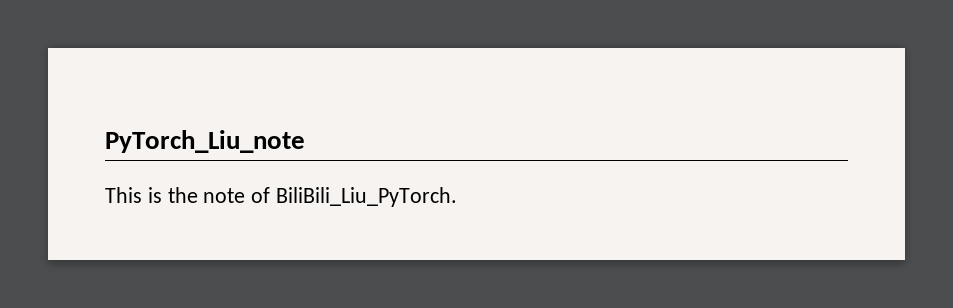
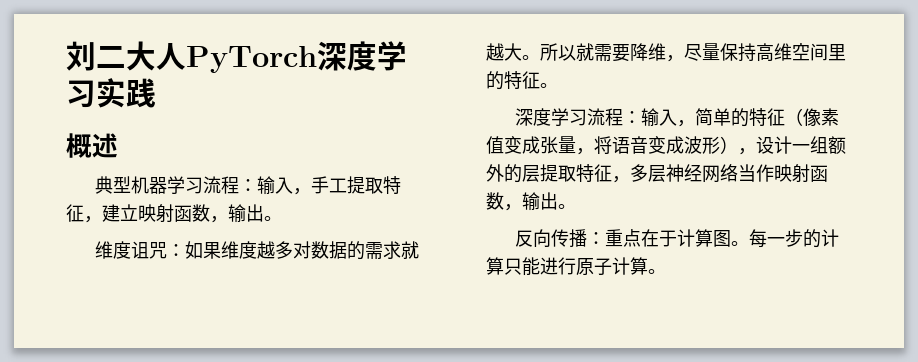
- PyTorch_Liu_note
- This is the note of BiliBili_Liu_PyTorch.
+ 刘二大人PyTorch深度学习实践
+ 概述
+ 典型机器学习流程：输入，手工提取特征，建立映射函数，输出。
+ 维度诅咒：如果维度越多对数据的需求就越大。所以就需要降维，尽量保持高维空间里的特征。
+ 深度学习流程：输入，简单的特征（像素值变成张量，将语音变成波形），设计一组额外的层提取特征，多层神经网络当作映射函数，输出。
+ 反向传播：重点在于计算图。每一步的计算只能进行原子计算。

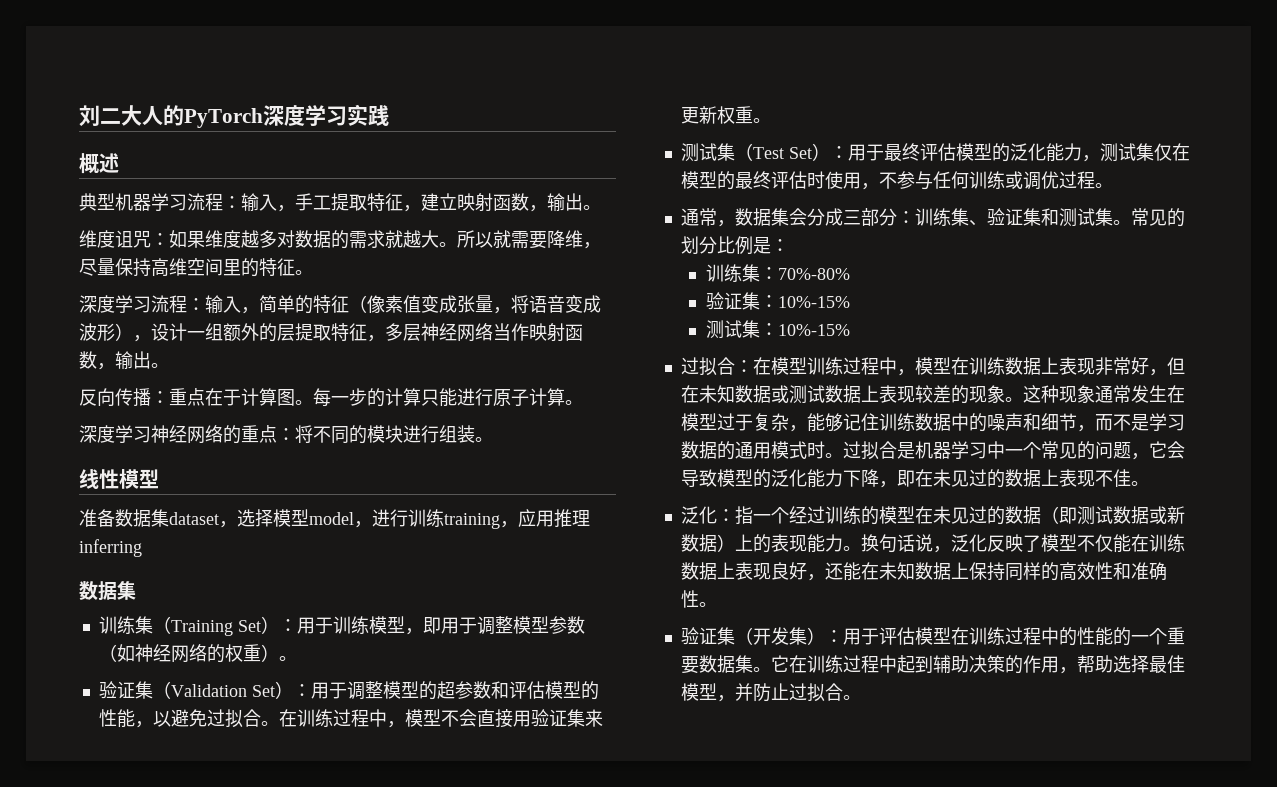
- 刘二大人PyTorch深度学习实践
+ 刘二大人的PyTorch深度学习实践
+ 深度学习神经网络的重点：将不同的模块进行组装。
+ 线性模型
+ 准备数据集dataset，选择模型model，进行训练training，应用推理inferring
+ 数据集
+ 训练集（Training Set）：用于训练模型，即用于调整模型参数（如神经网络的权重）。
+ 验证集（Validation Set）：用于调整模型的超参数和评估模型的性能，以避免过拟合。在训练过程中，模型不会直接用验证集来更新权重。
+ 测试集（Test Set）：用于最终评估模型的泛化能力，测试集仅在模型的最终评估时使用，不参与任何训练或调优过程。
+ 通常，数据集会分成三部分：训练集、验证集和测试集。常见的划分比例是：
+ 训练集：70%-80%
+ 验证集：10%-15%
+ 测试集：10%-15%
+ 过拟合：在模型训练过程中，模型在训练数据上表现非常好，但在未知数据或测试数据上表现较差的现象。这种现象通常发生在模型过于复杂，能够记住训练数据中的噪声和细节，而不是学习数据的通用模式时。过拟合是机器学习中一个常见的问题，它会导致模型的泛化能力下降，即在未见过的数据上表现不佳。
+ 泛化：指一个经过训练的模型在未见过的数据（即测试数据或新数据）上的表现能力。换句话说，泛化反映了模型不仅能在训练数据上表现良好，还能在未知数据上保持同样的高效性和准确性。
+ 验证集（开发集）：用于评估模型在训练过程中的性能的一个重要数据集。它在训练过程中起到辅助决策的作用，帮助选择最佳模型，并防止过拟合。

